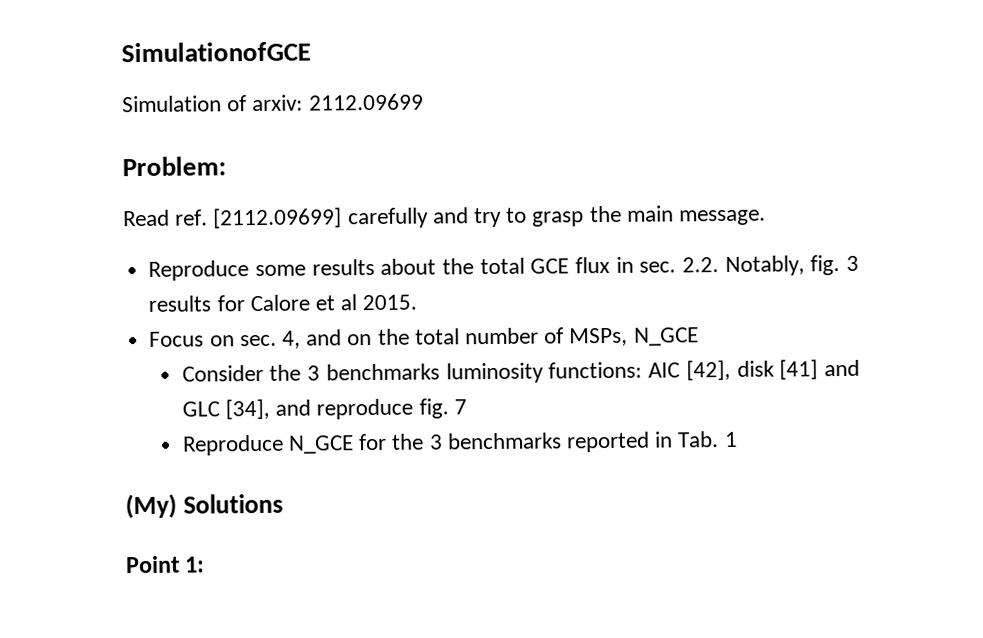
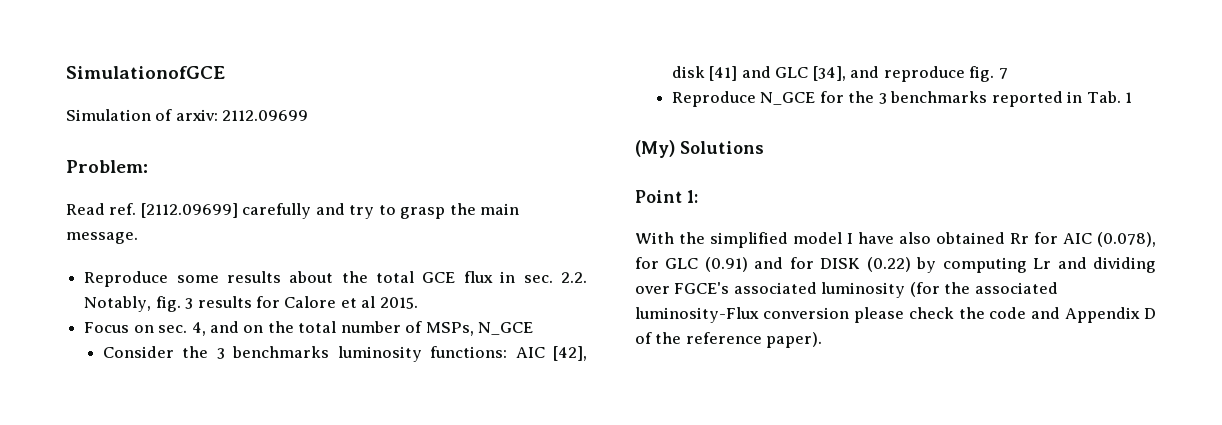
+ With the simplified model I have also obtained Rr for AIC (0.078), for GLC (0.91) and for DISK (0.22) by computing Lr and dividing over FGCE's associated luminosity (for the associated luminosity-Flux conversion please check the code and Appendix D of the reference paper).

